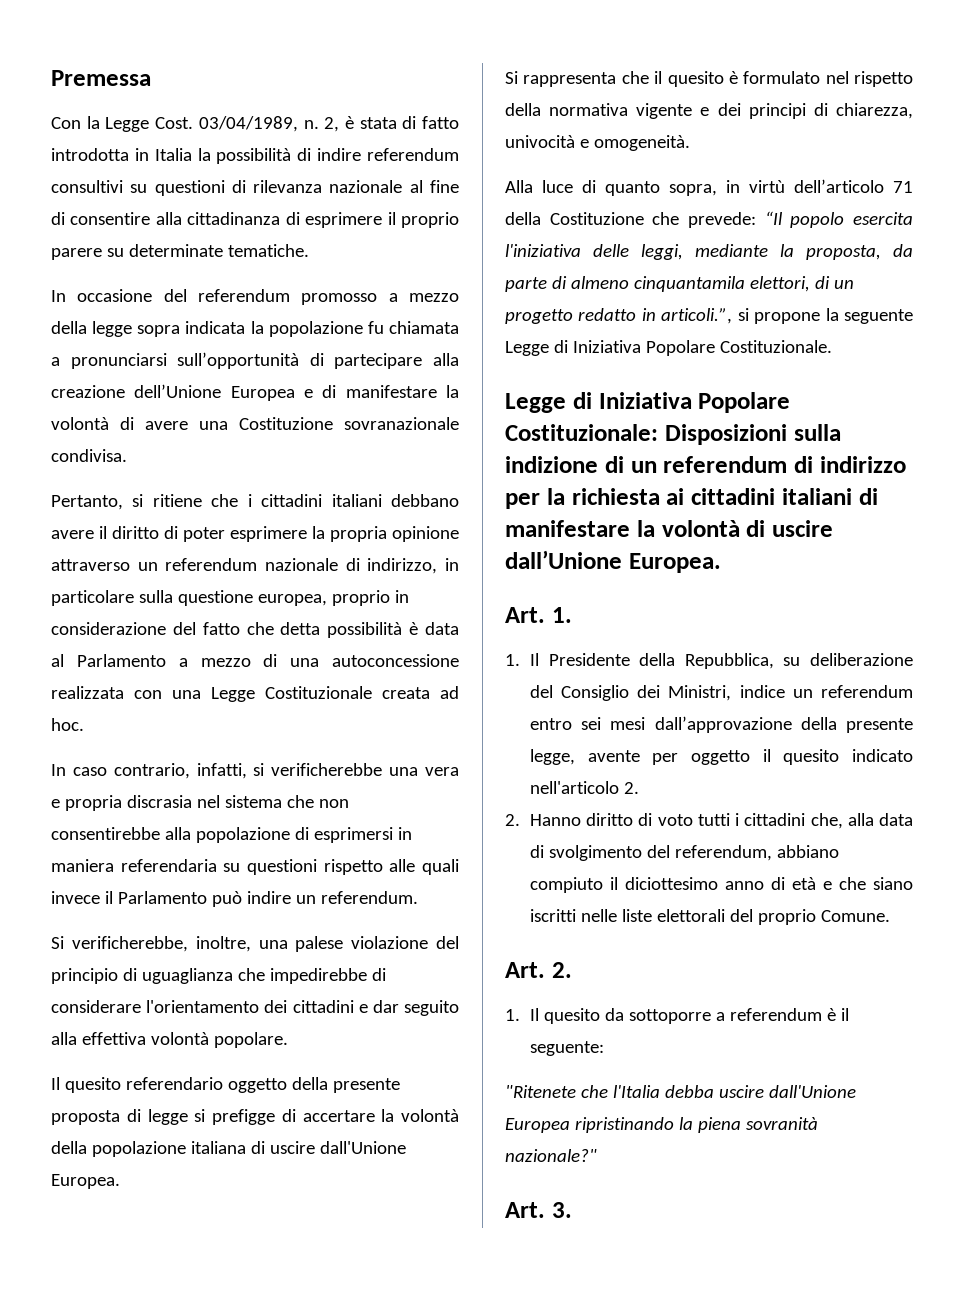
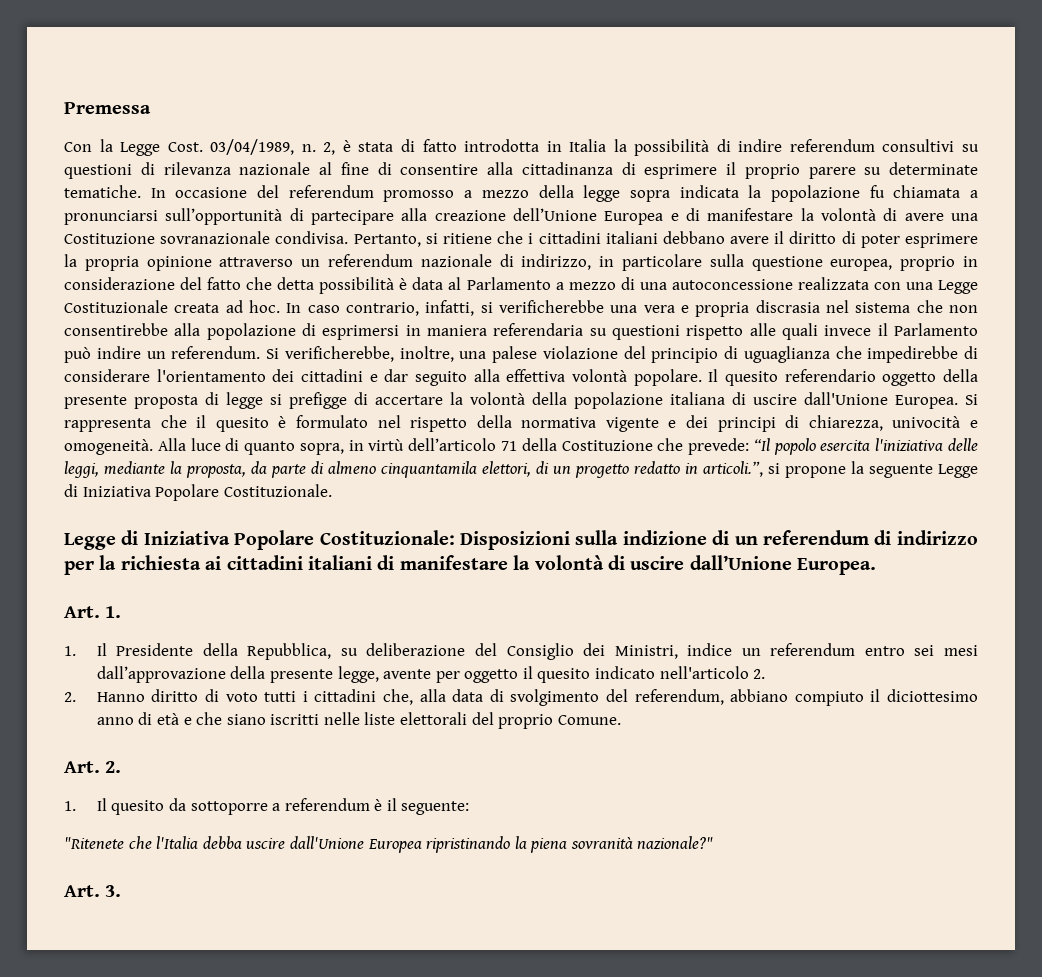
- 2, è stata di fatto introdotta in Italia la possibilità di indire referendum consultivi su questioni di rilevanza nazionale al fine di consentire alla cittadinanza di esprimere il proprio parere su determinate tematiche.
- In occasione del referendum promosso a mezzo della legge sopra indicata la popolazione fu chiamata a pronunciarsi sull’opportunità di partecipare alla creazione dell’Unione Europea e di manifestare la volontà di avere una Costituzione sovranazionale condivisa.
- Pertanto, si ritiene che i cittadini italiani debbano avere il diritto di poter esprimere la propria opinione attraverso un referendum nazionale di indirizzo, in particolare sulla questione europea, proprio in considerazione del fatto che detta possibilità è data al Parlamento a mezzo di una autoconcessione realizzata con una Legge Costituzionale creata ad hoc.
- In caso contrario, infatti, si verificherebbe una vera e propria discrasia nel sistema che non consentirebbe alla popolazione di esprimersi in maniera referendaria su questioni rispetto alle quali invece il Parlamento può indire un referendum.
- Si verificherebbe, inoltre, una palese violazione del principio di uguaglianza che impedirebbe di considerare l'orientamento dei cittadini e dar seguito alla effettiva volontà popolare.
- Il quesito referendario oggetto della presente proposta di legge si prefigge di accertare la volontà della popolazione italiana di uscire dall'Unione Europea.
- Si rappresenta che il quesito è formulato nel rispetto della normativa vigente e dei principi di chiarezza, univocità e omogeneità.
- Alla luce di quanto sopra, in virtù dell’articolo 71 della Costituzione che prevede:
+ 2, è stata di fatto introdotta in Italia la possibilità di indire referendum consultivi su questioni di rilevanza nazionale al fine di consentire alla cittadinanza di esprimere il proprio parere su determinate tematiche. In occasione del referendum promosso a mezzo della legge sopra indicata la popolazione fu chiamata a pronunciarsi sull’opportunità di partecipare alla creazione dell’Unione Europea e di manifestare la volontà di avere una Costituzione sovranazionale condivisa. Pertanto, si ritiene che i cittadini italiani debbano avere il diritto di poter esprimere la propria opinione attraverso un referendum nazionale di indirizzo, in particolare sulla questione europea, proprio in considerazione del fatto che detta possibilità è data al Parlamento a mezzo di una autoconcessione realizzata con una Legge Costituzionale creata ad hoc. In caso contrario, infatti, si verificherebbe una vera e propria discrasia nel sistema che non consentirebbe alla popolazione di esprimersi in maniera referendaria su questioni rispetto alle quali invece il Parlamento può indire un referendum. Si verificherebbe, inoltre, una palese violazione del principio di uguaglianza che impedirebbe di considerare l'orientamento dei cittadini e dar seguito alla effettiva volontà popolare. Il quesito referendario oggetto della presente proposta di legge si prefigge di accertare la volontà della popolazione italiana di uscire dall'Unione Europea. Si rappresenta che il quesito è formulato nel rispetto della normativa vigente e dei principi di chiarezza, univocità e omogeneità. Alla luce di quanto sopra, in virtù dell’articolo 71 della Costituzione che prevede:

